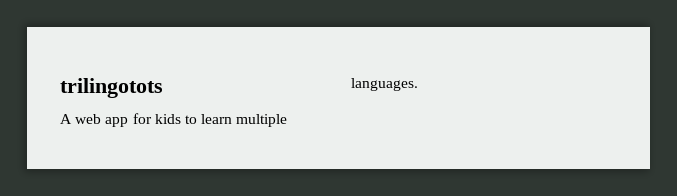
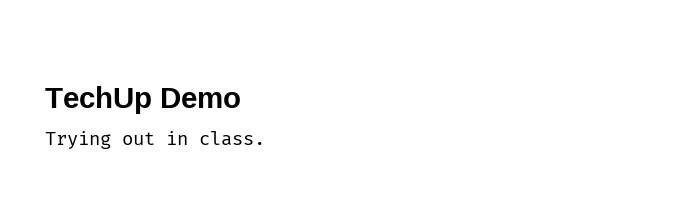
- trilingotots
- A web app for kids to learn multiple languages.
+ TechUp Demo
+ Trying out in class.

